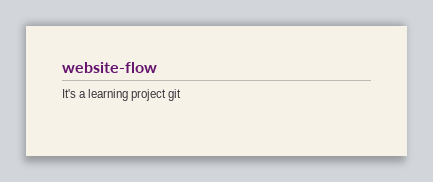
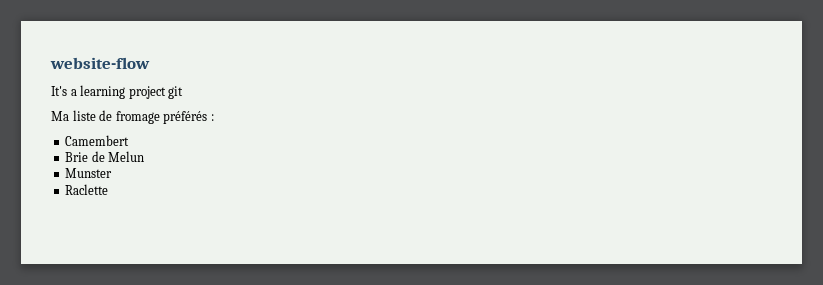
+ Ma liste de fromage préférés :
+ Camembert
+ Brie de Melun
+ Munster
+ Raclette

